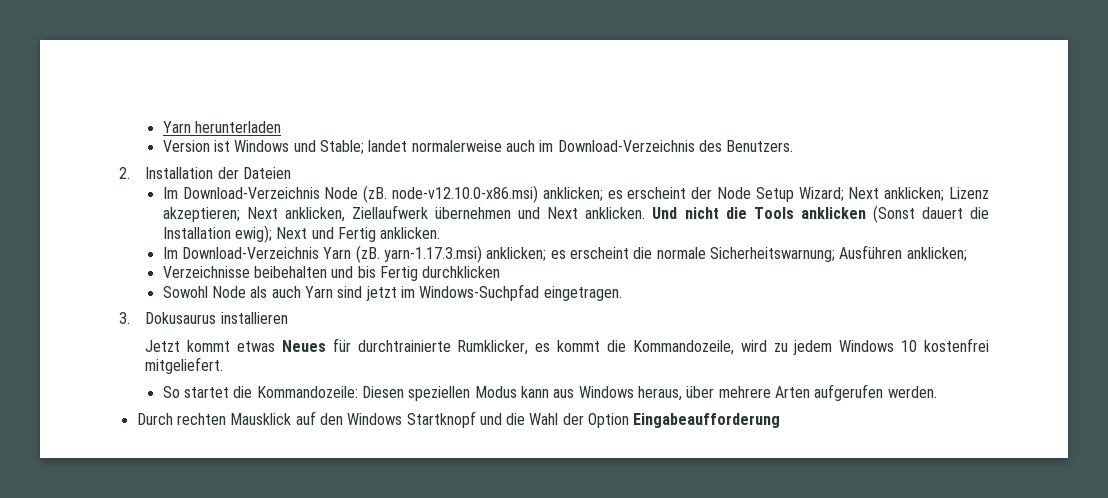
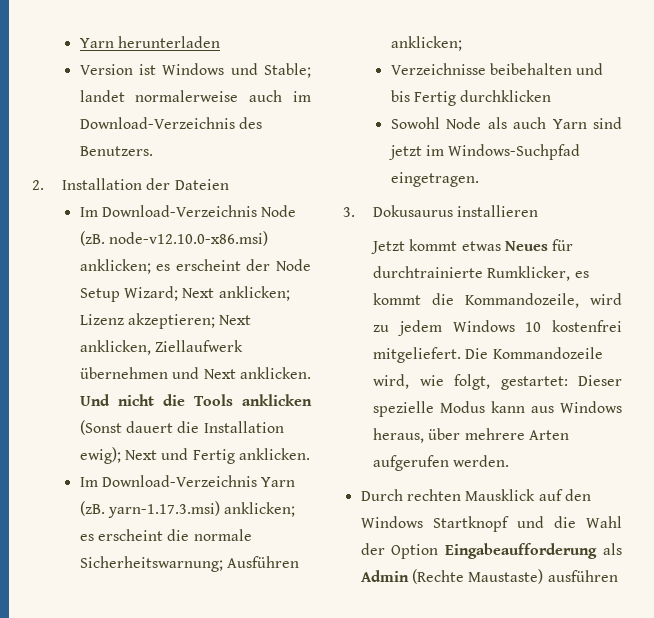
- Jetzt kommt etwas Neues für durchtrainierte Rumklicker, es kommt die Kommandozeile, wird zu jedem Windows 10 kostenfrei mitgeliefert.
- So startet die Kommandozeile: Diesen speziellen Modus kann aus Windows heraus, über mehrere Arten aufgerufen werden.
+ Jetzt kommt etwas Neues für durchtrainierte Rumklicker, es kommt die Kommandozeile, wird zu jedem Windows 10 kostenfrei mitgeliefert. Die Kommandozeile wird, wie folgt, gestartet: Dieser spezielle Modus kann aus Windows heraus, über mehrere Arten aufgerufen werden.
- Durch rechten Mausklick auf den Windows Startknopf und die Wahl der Option Eingabeaufforderung
+ Durch rechten Mausklick auf den Windows Startknopf und die Wahl der Option Eingabeaufforderung als Admin (Rechte Maustaste) ausführen

